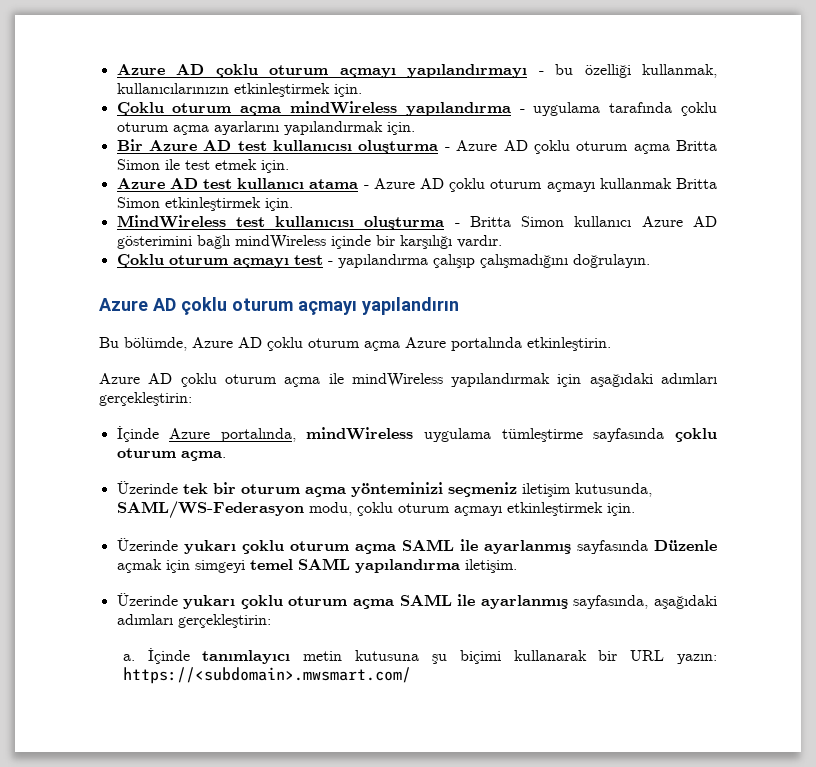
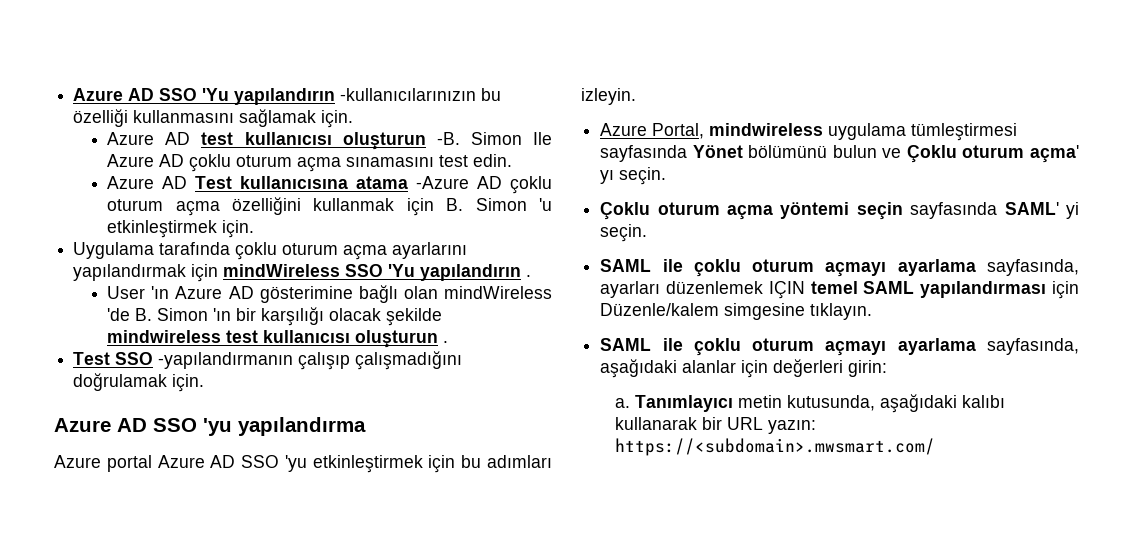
- Azure AD çoklu oturum açmayı yapılandırmayı - bu özelliği kullanmak, kullanıcılarınızın etkinleştirmek için.
- Çoklu oturum açma mindWireless yapılandırma - uygulama tarafında çoklu oturum açma ayarlarını yapılandırmak için.
- Bir Azure AD test kullanıcısı oluşturma - Azure AD çoklu oturum açma Britta Simon ile test etmek için.
- Azure AD test kullanıcı atama - Azure AD çoklu oturum açmayı kullanmak Britta Simon etkinleştirmek için.
- MindWireless test kullanıcısı oluşturma - Britta Simon kullanıcı Azure AD gösterimini bağlı mindWireless içinde bir karşılığı vardır.
- Çoklu oturum açmayı test - yapılandırma çalışıp çalışmadığını doğrulayın.
- Azure AD çoklu oturum açmayı yapılandırın
- Bu bölümde, Azure AD çoklu oturum açma Azure portalında etkinleştirin.
- Azure AD çoklu oturum açma ile mindWireless yapılandırmak için aşağıdaki adımları gerçekleştirin:
- İçinde Azure portalında, mindWireless uygulama tümleştirme sayfasında çoklu oturum açma.
- Üzerinde tek bir oturum açma yönteminizi seçmeniz iletişim kutusunda, SAML/WS-Federasyon modu, çoklu oturum açmayı etkinleştirmek için.
- Üzerinde yukarı çoklu oturum açma SAML ile ayarlanmış sayfasında Düzenle açmak için simgeyi temel SAML yapılandırma iletişim.
- Üzerinde yukarı çoklu oturum açma SAML ile ayarlanmış sayfasında, aşağıdaki adımları gerçekleştirin:
- a. İçinde tanımlayıcı metin kutusuna şu biçimi kullanarak bir URL yazın: https://<subdomain>.mwsmart.com/
+ Azure AD SSO 'Yu yapılandırın -kullanıcılarınızın bu özelliği kullanmasını sağlamak için.
+ Azure AD test kullanıcısı oluşturun -B. Simon Ile Azure AD çoklu oturum açma sınamasını test edin.
+ Azure AD Test kullanıcısına atama -Azure AD çoklu oturum açma özelliğini kullanmak için B. Simon 'u etkinleştirmek için.
+ Uygulama tarafında çoklu oturum açma ayarlarını yapılandırmak için mindWireless SSO 'Yu yapılandırın .
+ User 'ın Azure AD gösterimine bağlı olan mindWireless 'de B. Simon 'ın bir karşılığı olacak şekilde mindwireless test kullanıcısı oluşturun .
+ Test SSO -yapılandırmanın çalışıp çalışmadığını doğrulamak için.
+ Azure AD SSO 'yu yapılandırma
+ Azure portal Azure AD SSO 'yu etkinleştirmek için bu adımları izleyin.
+ Azure Portal, mindwireless uygulama tümleştirmesi sayfasında Yönet bölümünü bulun ve Çoklu oturum açma' yı seçin.
+ Çoklu oturum açma yöntemi seçin sayfasında SAML' yi seçin.
+ SAML ile çoklu oturum açmayı ayarlama sayfasında, ayarları düzenlemek IÇIN temel SAML yapılandırması için Düzenle/kalem simgesine tıklayın.
+ SAML ile çoklu oturum açmayı ayarlama sayfasında, aşağıdaki alanlar için değerleri girin:
+ a. Tanımlayıcı metin kutusunda, aşağıdaki kalıbı kullanarak bir URL yazın: https://<subdomain>.mwsmart.com/

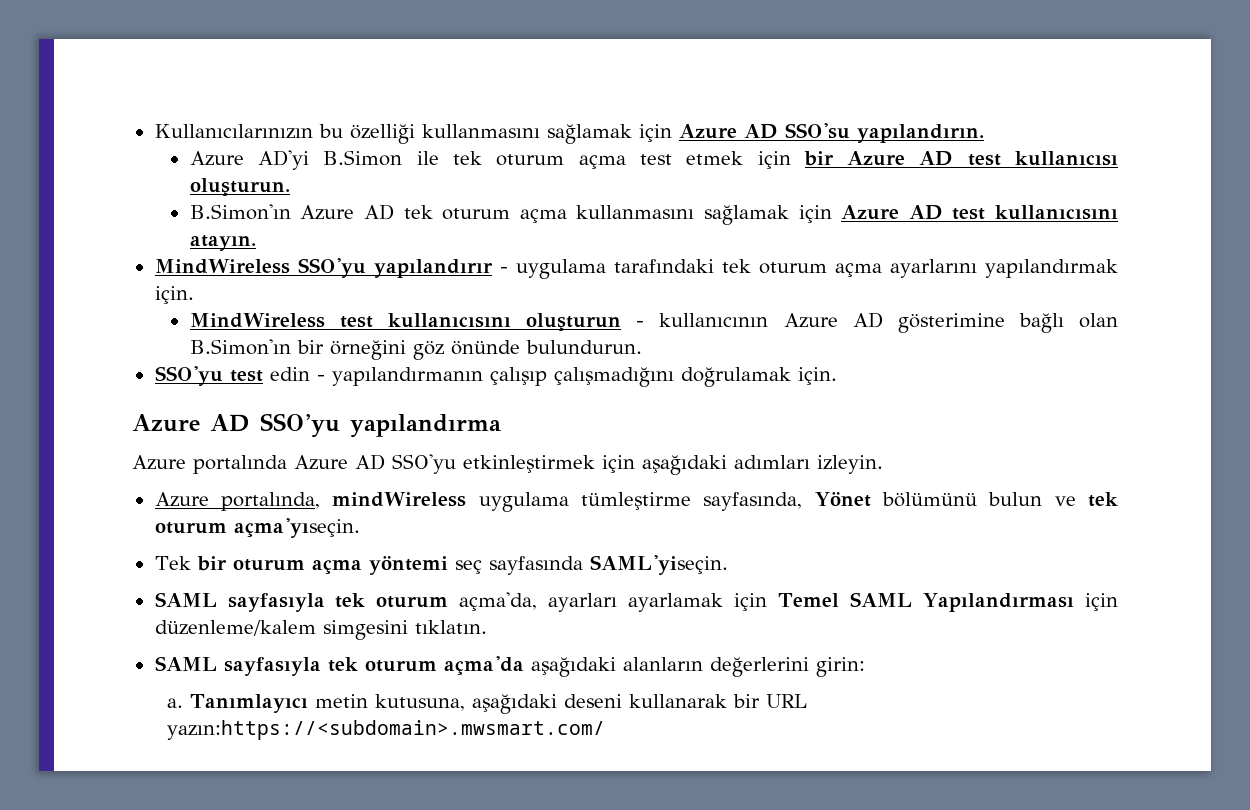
- Azure AD SSO 'Yu yapılandırın -kullanıcılarınızın bu özelliği kullanmasını sağlamak için.
- Azure AD test kullanıcısı oluşturun -B. Simon Ile Azure AD çoklu oturum açma sınamasını test edin.
- Azure AD Test kullanıcısına atama -Azure AD çoklu oturum açma özelliğini kullanmak için B. Simon 'u etkinleştirmek için.
- Uygulama tarafında çoklu oturum açma ayarlarını yapılandırmak için mindWireless SSO 'Yu yapılandırın .
- User 'ın Azure AD gösterimine bağlı olan mindWireless 'de B. Simon 'ın bir karşılığı olacak şekilde mindwireless test kullanıcısı oluşturun .
- Test SSO -yapılandırmanın çalışıp çalışmadığını doğrulamak için.
+ Kullanıcılarınızın bu özelliği kullanmasını sağlamak için Azure AD SSO'su yapılandırın.
+ Azure AD'yi B.Simon ile tek oturum açma test etmek için bir Azure AD test kullanıcısı oluşturun.
+ B.Simon'ın Azure AD tek oturum açma kullanmasını sağlamak için Azure AD test kullanıcısını atayın.
+ MindWireless SSO'yu yapılandırır - uygulama tarafındaki tek oturum açma ayarlarını yapılandırmak için.
+ MindWireless test kullanıcısını oluşturun - kullanıcının Azure AD gösterimine bağlı olan B.Simon'ın bir örneğini göz önünde bulundurun.
+ SSO'yu test edin - yapılandırmanın çalışıp çalışmadığını doğrulamak için.
- Azure AD SSO 'yu yapılandırma
+ Azure AD SSO’yu yapılandırma
- Azure portal Azure AD SSO 'yu etkinleştirmek için bu adımları izleyin.
+ Azure portalında Azure AD SSO'yu etkinleştirmek için aşağıdaki adımları izleyin.
- Azure Portal, mindwireless uygulama tümleştirmesi sayfasında Yönet bölümünü bulun ve Çoklu oturum açma' yı seçin.
- Çoklu oturum açma yöntemi seçin sayfasında SAML' yi seçin.
- SAML ile çoklu oturum açmayı ayarlama sayfasında, ayarları düzenlemek IÇIN temel SAML yapılandırması için Düzenle/kalem simgesine tıklayın.
- SAML ile çoklu oturum açmayı ayarlama sayfasında, aşağıdaki alanlar için değerleri girin:
+ Azure portalında, mindWireless uygulama tümleştirme sayfasında, Yönet bölümünü bulun ve tek oturum açma'yıseçin.
+ Tek bir oturum açma yöntemi seç sayfasında SAML'yiseçin.
+ SAML sayfasıyla tek oturum açma'da, ayarları ayarlamak için Temel SAML Yapılandırması için düzenleme/kalem simgesini tıklatın.
+ SAML sayfasıyla tek oturum açma'da aşağıdaki alanların değerlerini girin:
- Tanımlayıcı metin kutusunda, aşağıdaki kalıbı kullanarak bir URL yazın: https://<subdomain>.mwsmart.com/
+ Tanımlayıcı metin kutusuna, aşağıdaki deseni kullanarak bir URL yazın:https://<subdomain>.mwsmart.com/

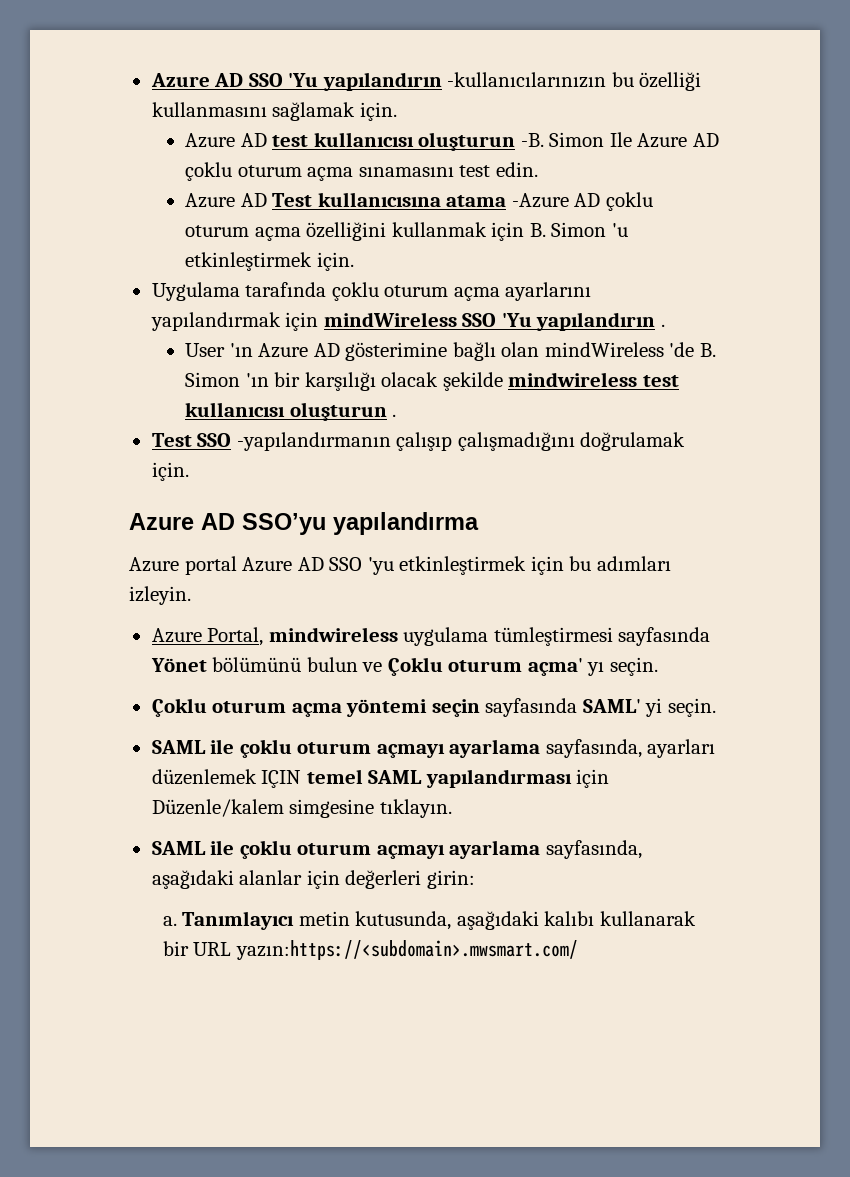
- Kullanıcılarınızın bu özelliği kullanmasını sağlamak için Azure AD SSO'su yapılandırın.
- Azure AD'yi B.Simon ile tek oturum açma test etmek için bir Azure AD test kullanıcısı oluşturun.
- B.Simon'ın Azure AD tek oturum açma kullanmasını sağlamak için Azure AD test kullanıcısını atayın.
- MindWireless SSO'yu yapılandırır - uygulama tarafındaki tek oturum açma ayarlarını yapılandırmak için.
- MindWireless test kullanıcısını oluşturun - kullanıcının Azure AD gösterimine bağlı olan B.Simon'ın bir örneğini göz önünde bulundurun.
- SSO'yu test edin - yapılandırmanın çalışıp çalışmadığını doğrulamak için.
+ Azure AD SSO 'Yu yapılandırın -kullanıcılarınızın bu özelliği kullanmasını sağlamak için.
+ Azure AD test kullanıcısı oluşturun -B. Simon Ile Azure AD çoklu oturum açma sınamasını test edin.
+ Azure AD Test kullanıcısına atama -Azure AD çoklu oturum açma özelliğini kullanmak için B. Simon 'u etkinleştirmek için.
+ Uygulama tarafında çoklu oturum açma ayarlarını yapılandırmak için mindWireless SSO 'Yu yapılandırın .
+ User 'ın Azure AD gösterimine bağlı olan mindWireless 'de B. Simon 'ın bir karşılığı olacak şekilde mindwireless test kullanıcısı oluşturun .
+ Test SSO -yapılandırmanın çalışıp çalışmadığını doğrulamak için.
- Azure portalında Azure AD SSO'yu etkinleştirmek için aşağıdaki adımları izleyin.
+ Azure portal Azure AD SSO 'yu etkinleştirmek için bu adımları izleyin.
- Azure portalında, mindWireless uygulama tümleştirme sayfasında, Yönet bölümünü bulun ve tek oturum açma'yıseçin.
- Tek bir oturum açma yöntemi seç sayfasında SAML'yiseçin.
- SAML sayfasıyla tek oturum açma'da, ayarları ayarlamak için Temel SAML Yapılandırması için düzenleme/kalem simgesini tıklatın.
- SAML sayfasıyla tek oturum açma'da aşağıdaki alanların değerlerini girin:
+ Azure Portal, mindwireless uygulama tümleştirmesi sayfasında Yönet bölümünü bulun ve Çoklu oturum açma' yı seçin.
+ Çoklu oturum açma yöntemi seçin sayfasında SAML' yi seçin.
+ SAML ile çoklu oturum açmayı ayarlama sayfasında, ayarları düzenlemek IÇIN temel SAML yapılandırması için Düzenle/kalem simgesine tıklayın.
+ SAML ile çoklu oturum açmayı ayarlama sayfasında, aşağıdaki alanlar için değerleri girin:
- Tanımlayıcı metin kutusuna, aşağıdaki deseni kullanarak bir URL yazın:https://<subdomain>.mwsmart.com/
+ Tanımlayıcı metin kutusunda, aşağıdaki kalıbı kullanarak bir URL yazın:https://<subdomain>.mwsmart.com/

